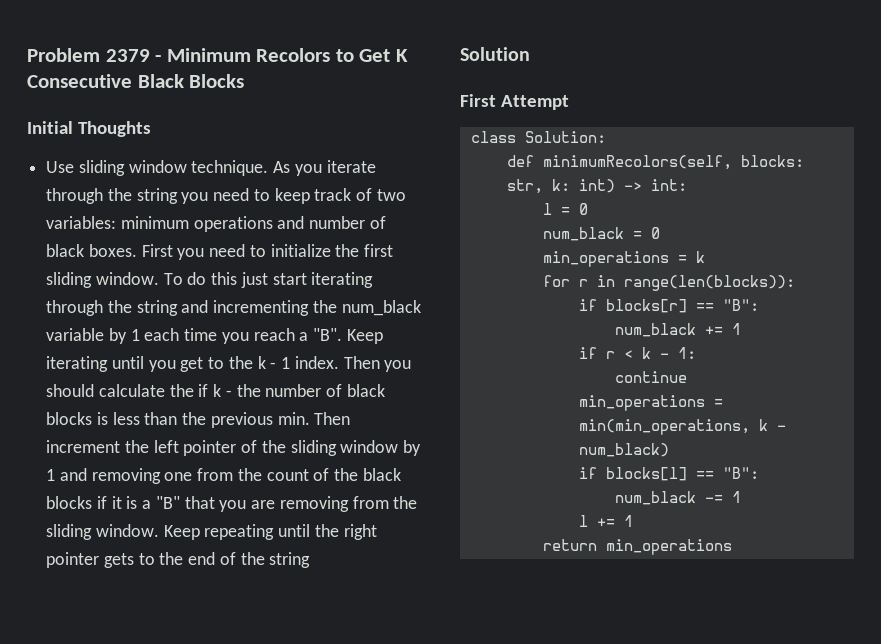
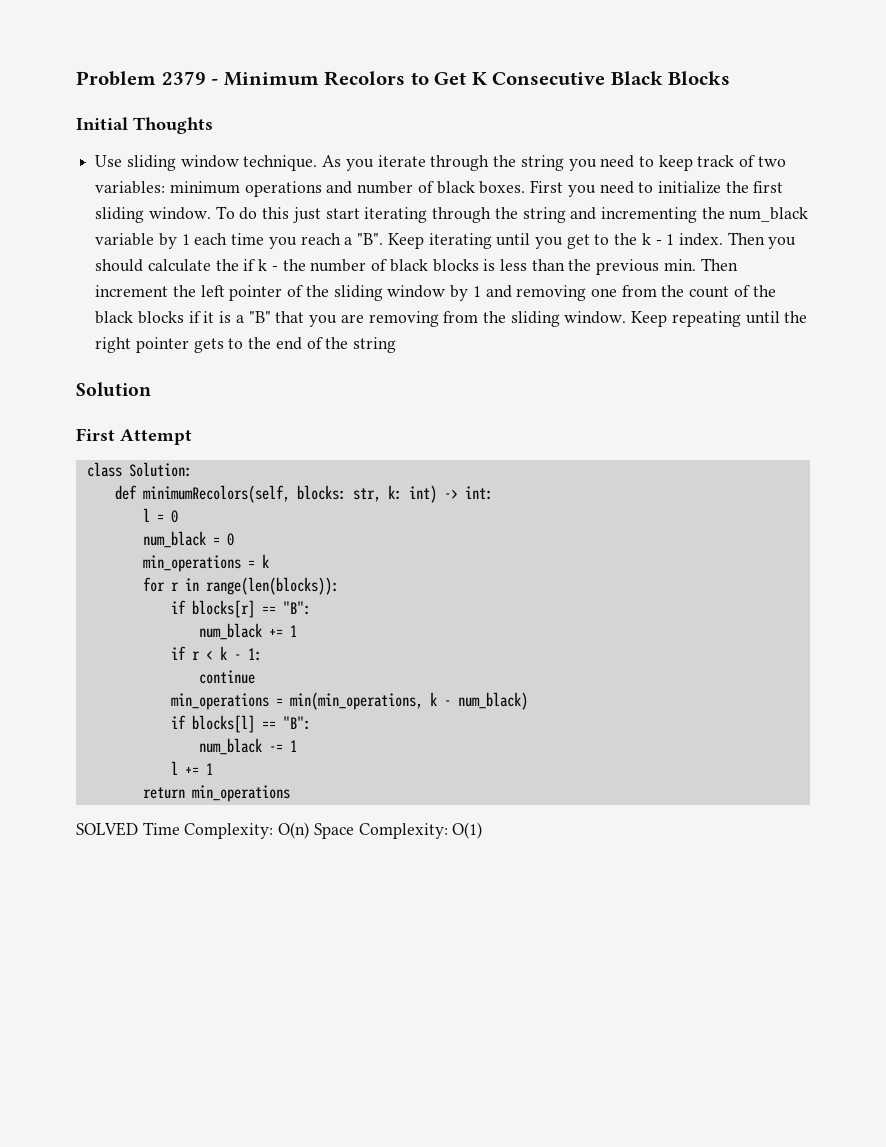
+ SOLVED Time Complexity: O(n) Space Complexity: O(1)

